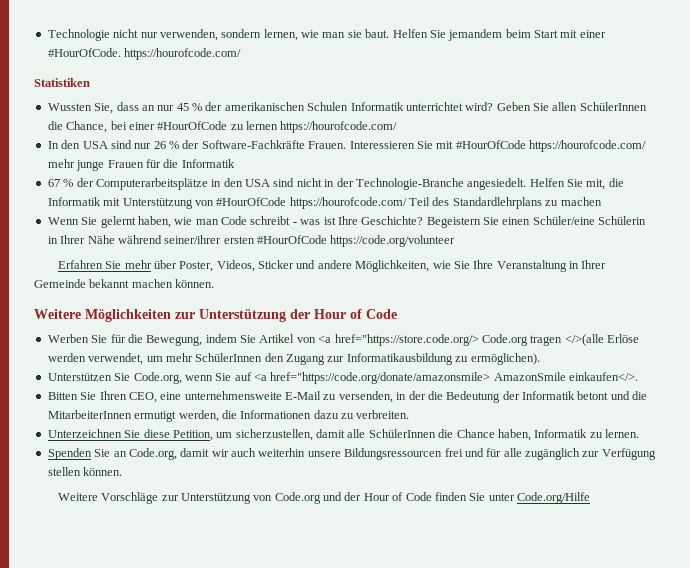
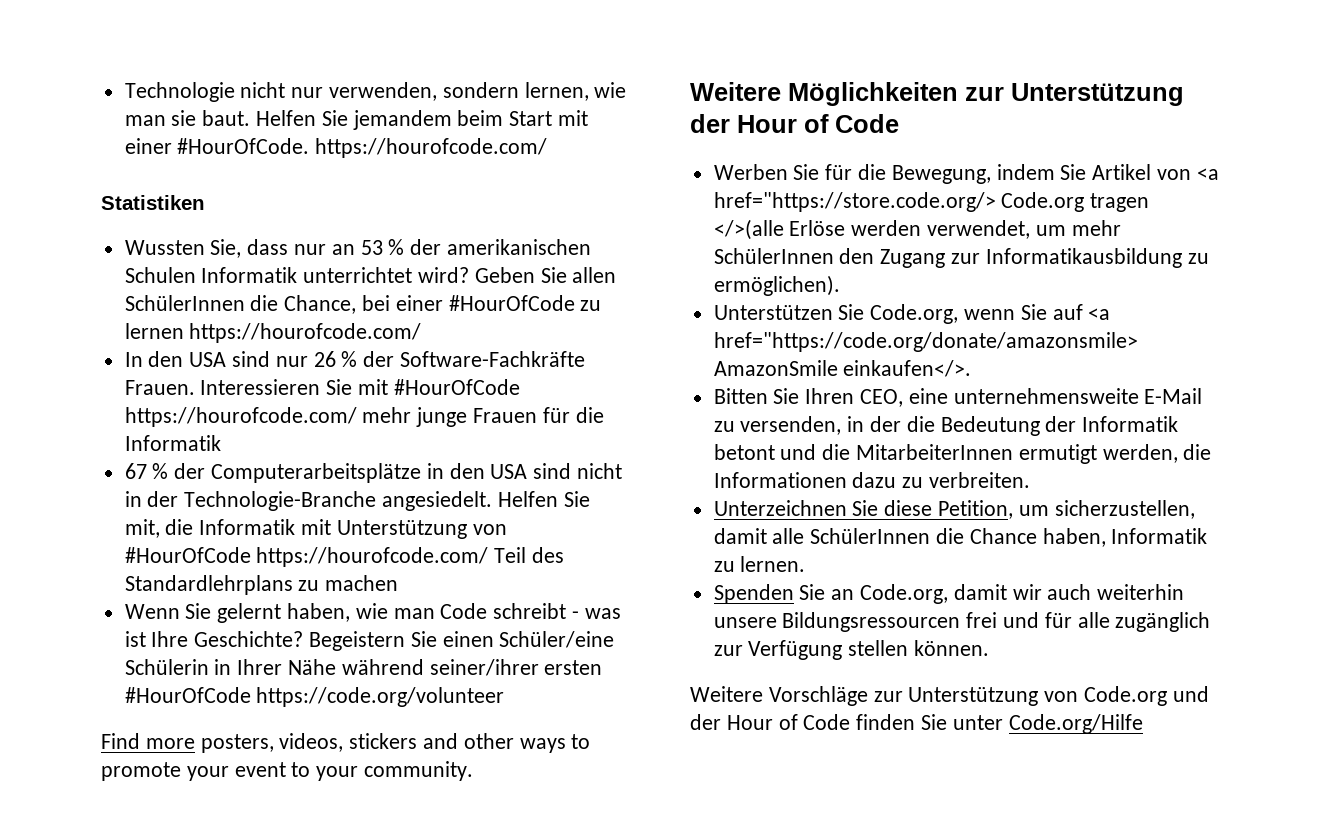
- Wussten Sie, dass an nur 45 % der amerikanischen Schulen Informatik unterrichtet wird?
+ Wussten Sie, dass nur an 53 % der amerikanischen Schulen Informatik unterrichtet wird?
- Erfahren Sie mehr über Poster, Videos, Sticker und andere Möglichkeiten, wie Sie Ihre Veranstaltung in Ihrer Gemeinde bekannt machen können.
+ Find more posters, videos, stickers and other ways to promote your event to your community.

